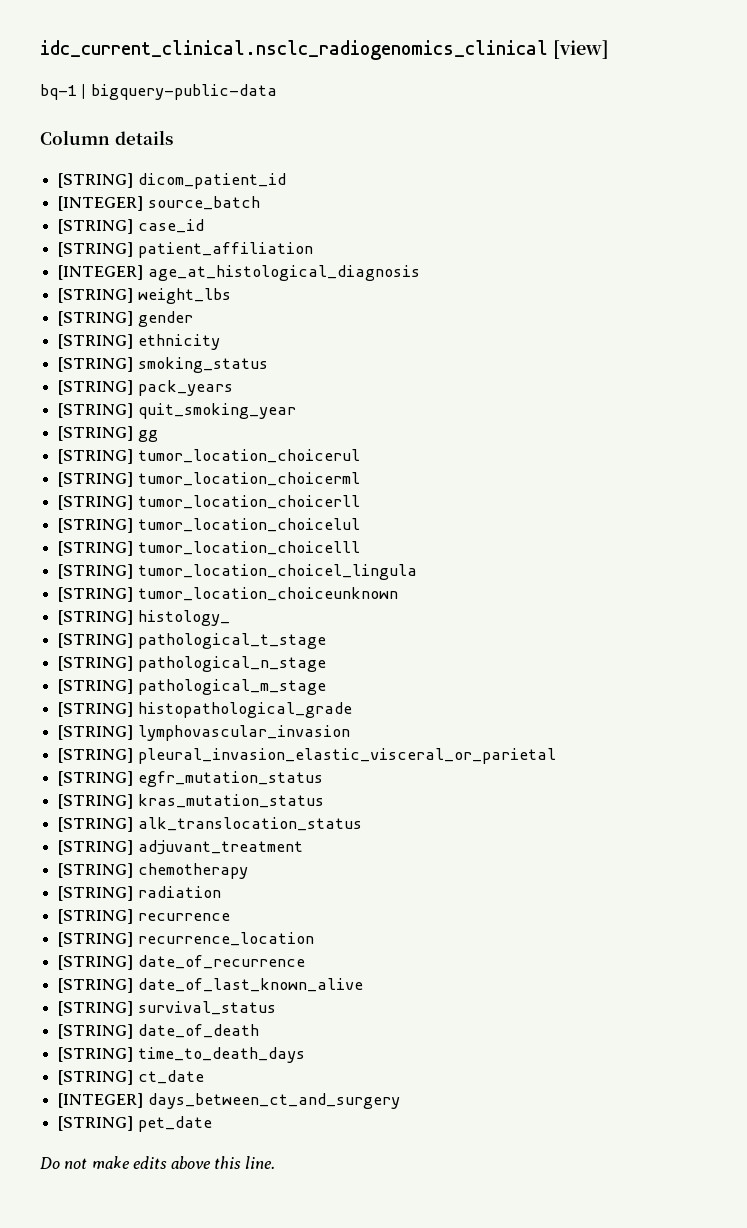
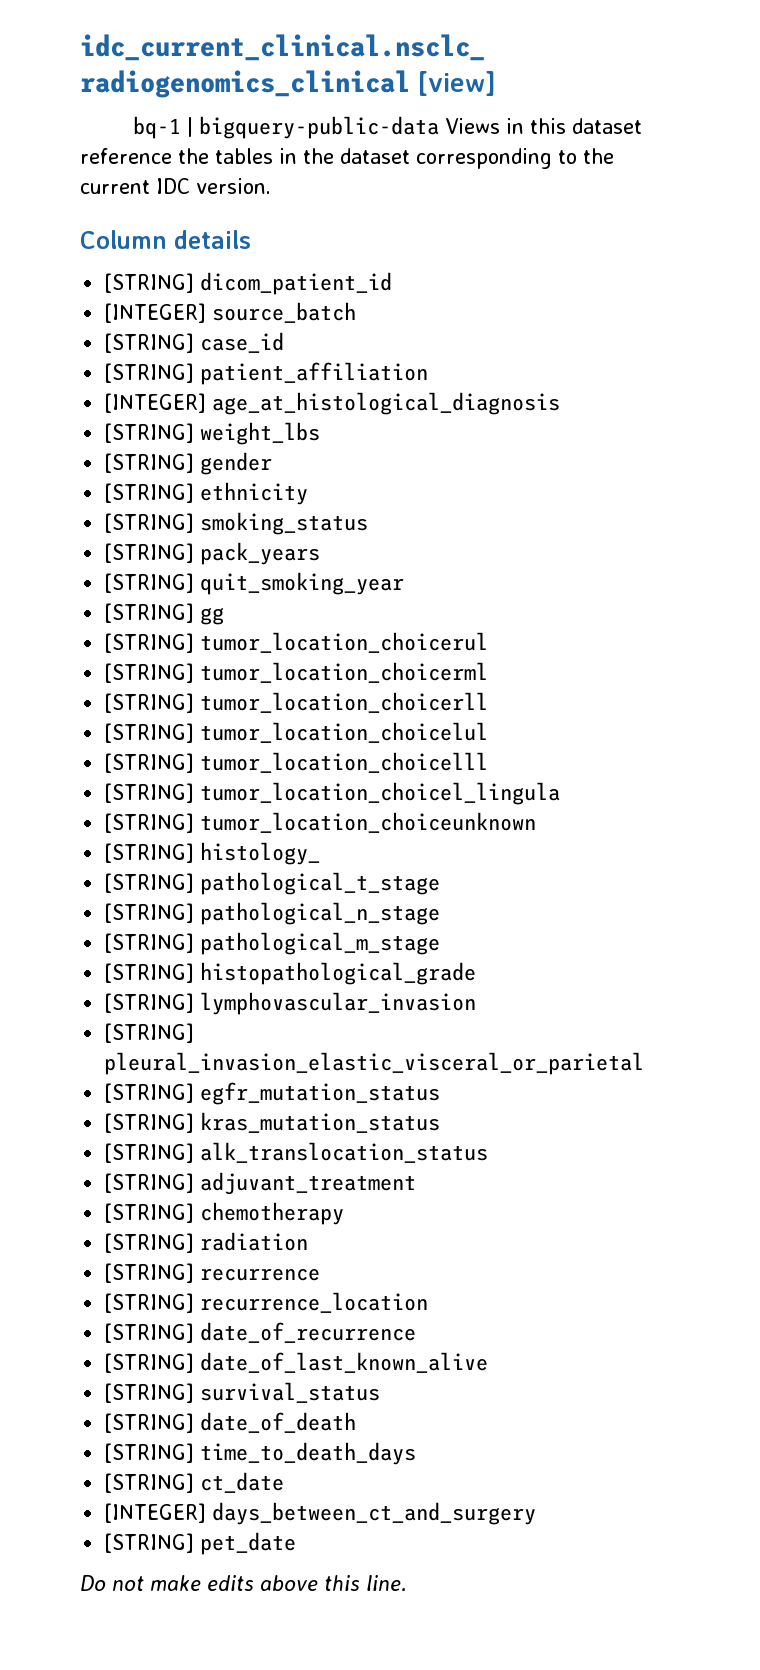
- bq-1 | bigquery-public-data
+ bq-1 | bigquery-public-data Views in this dataset reference the tables in the dataset corresponding to the current IDC version.

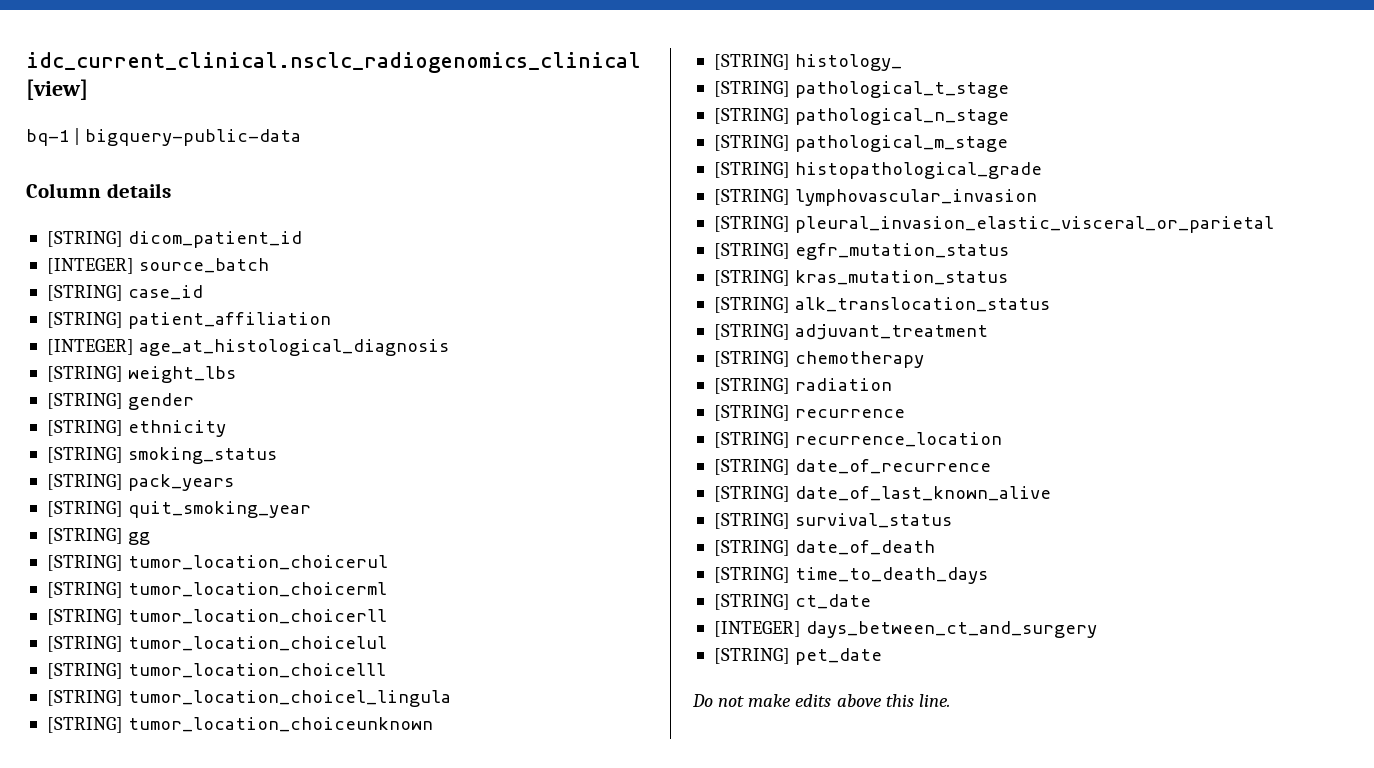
- bq-1 | bigquery-public-data Views in this dataset reference the tables in the dataset corresponding to the current IDC version.
+ bq-1 | bigquery-public-data

